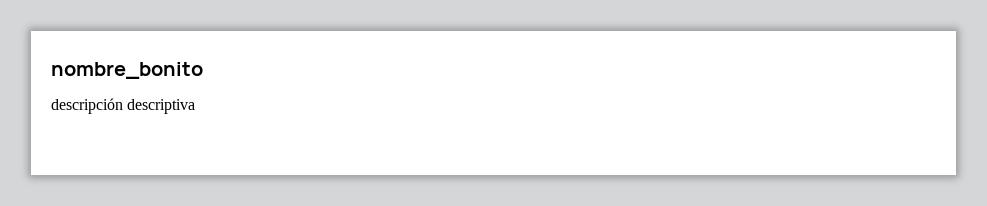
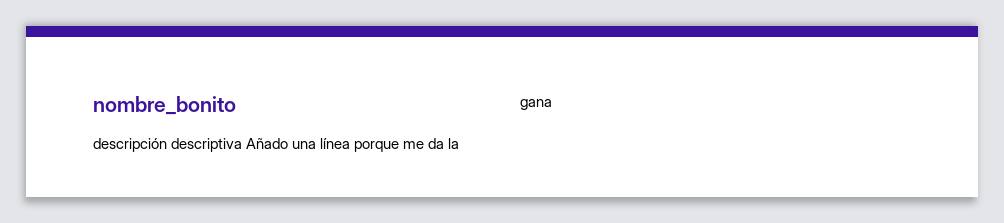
- descripción descriptiva
+ descripción descriptiva Añado una línea porque me da la gana

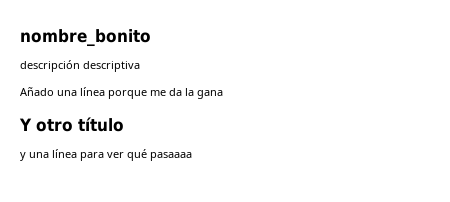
- descripción descriptiva Añado una línea porque me da la gana
+ descripción descriptiva
+ Añado una línea porque me da la gana
+ Y otro título
+ y una línea para ver qué pasaaaa

